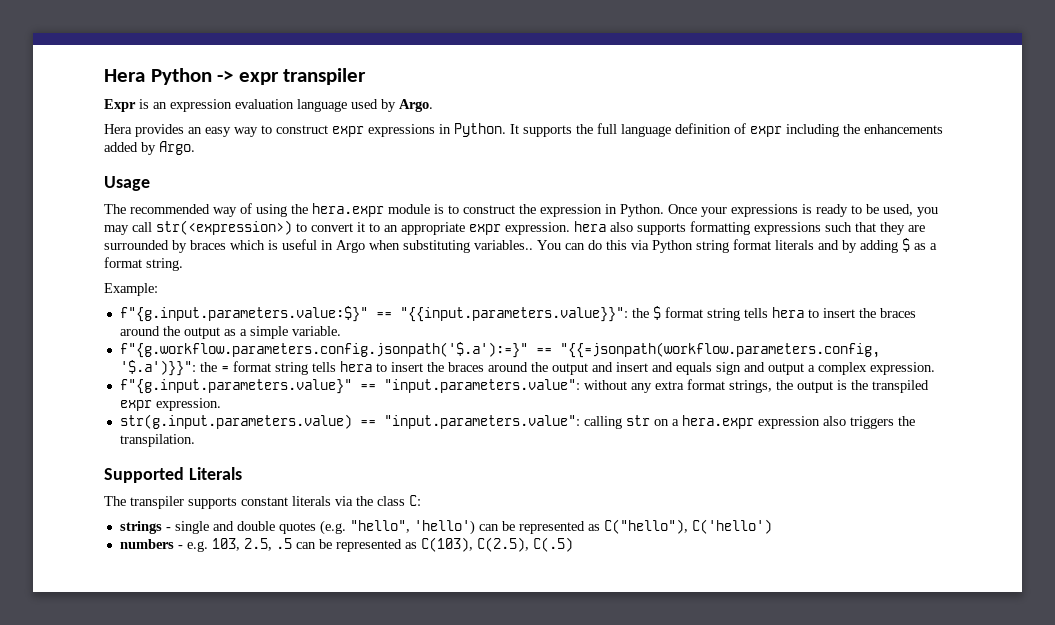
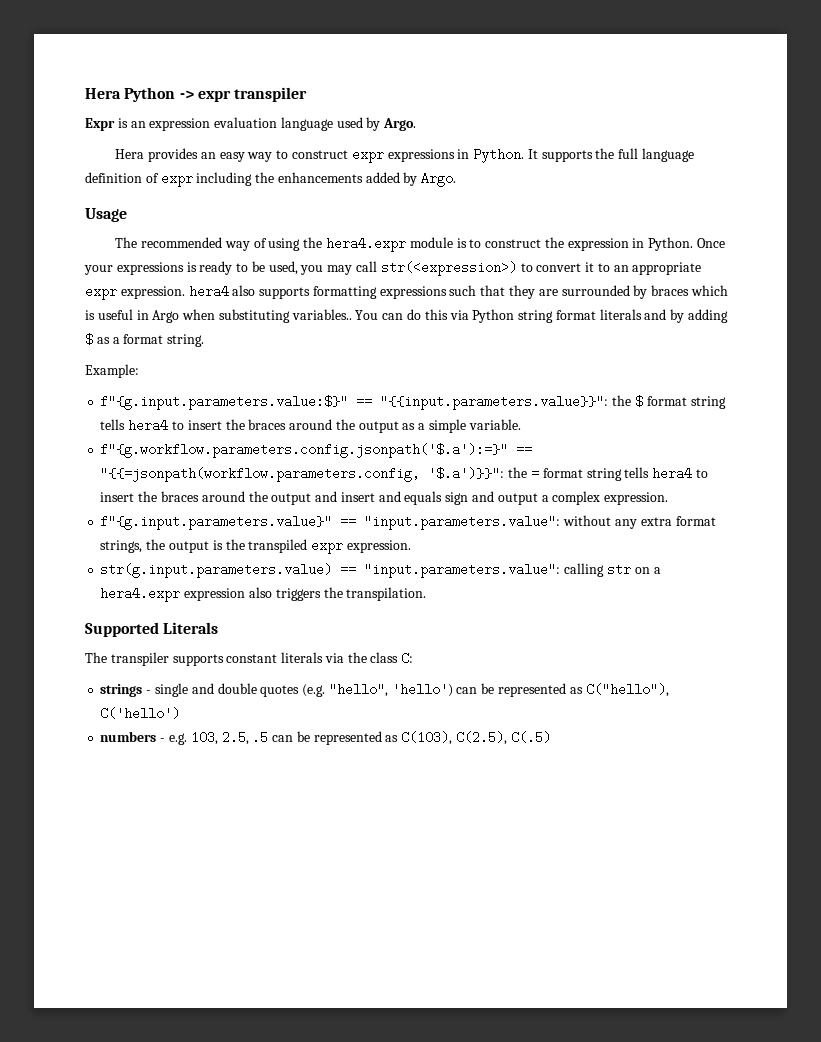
- The recommended way of using the hera.expr module is to construct the expression in Python.
+ The recommended way of using the hera4.expr module is to construct the expression in Python.
- Once your expressions is ready to be used, you may call str(<expression>) to convert it to an appropriate expr expression. hera also supports formatting expressions such that they are surrounded by braces which is useful in Argo when substituting variables..
+ Once your expressions is ready to be used, you may call str(<expression>) to convert it to an appropriate expr expression. hera4 also supports formatting expressions such that they are surrounded by braces which is useful in Argo when substituting variables..
- f"{g.input.parameters.value:$}" == "{{input.parameters.value}}": the $ format string tells hera to insert the braces around the output as a simple variable.
+ f"{g.input.parameters.value:$}" == "{{input.parameters.value}}": the $ format string tells hera4 to insert the braces around the output as a simple variable.
- f"{g.workflow.parameters.config.jsonpath('$.a'):=}" == "{{=jsonpath(workflow.parameters.config, '$.a')}}": the = format string tells hera to insert the braces around the output and insert and equals sign and output a complex expression.
+ f"{g.workflow.parameters.config.jsonpath('$.a'):=}" == "{{=jsonpath(workflow.parameters.config, '$.a')}}": the = format string tells hera4 to insert the braces around the output and insert and equals sign and output a complex expression.
- str(g.input.parameters.value) == "input.parameters.value": calling str on a hera.expr expression also triggers the transpilation.
+ str(g.input.parameters.value) == "input.parameters.value": calling str on a hera4.expr expression also triggers the transpilation.

